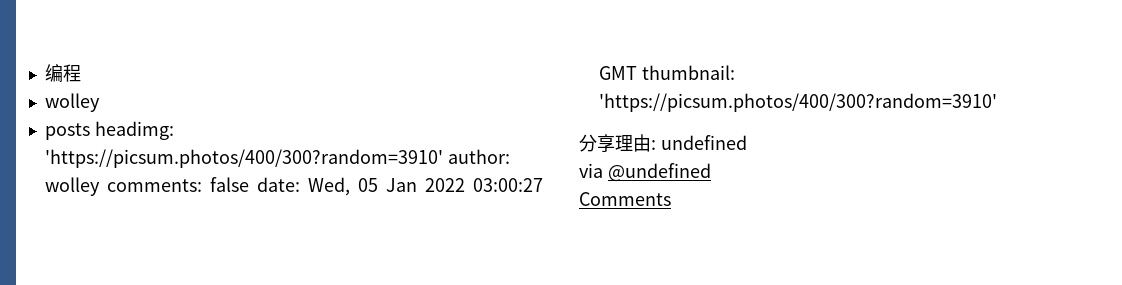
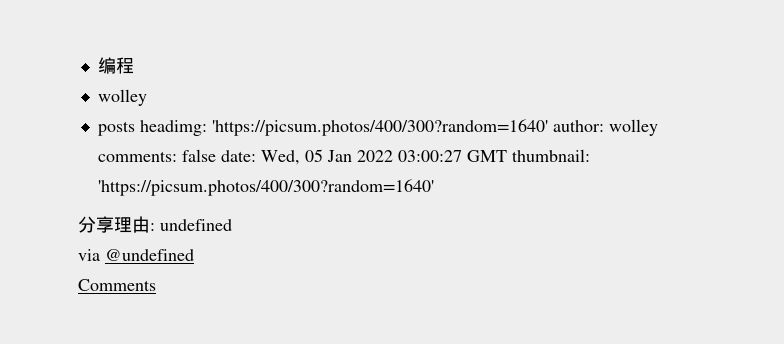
- posts headimg: 'https://picsum.photos/400/300?random=3910' author: wolley comments: false date: Wed, 05 Jan 2022 03:00:27 GMT thumbnail: 'https://picsum.photos/400/300?random=3910'
+ posts headimg: 'https://picsum.photos/400/300?random=1640' author: wolley comments: false date: Wed, 05 Jan 2022 03:00:27 GMT thumbnail: 'https://picsum.photos/400/300?random=1640'

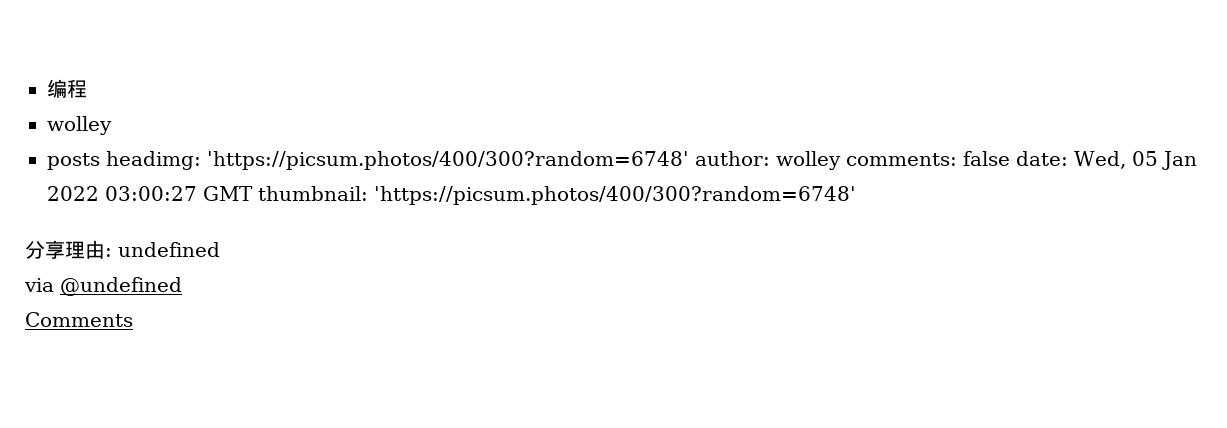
- posts headimg: 'https://picsum.photos/400/300?random=1640' author: wolley comments: false date: Wed, 05 Jan 2022 03:00:27 GMT thumbnail: 'https://picsum.photos/400/300?random=1640'
+ posts headimg: 'https://picsum.photos/400/300?random=6748' author: wolley comments: false date: Wed, 05 Jan 2022 03:00:27 GMT thumbnail: 'https://picsum.photos/400/300?random=6748'

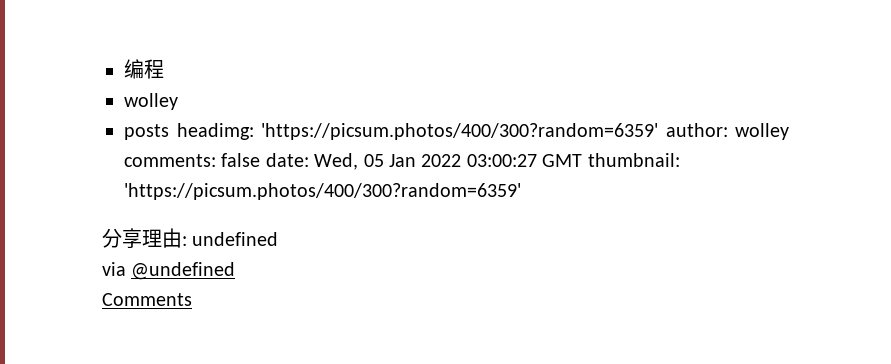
- posts headimg: 'https://picsum.photos/400/300?random=6748' author: wolley comments: false date: Wed, 05 Jan 2022 03:00:27 GMT thumbnail: 'https://picsum.photos/400/300?random=6748'
+ posts headimg: 'https://picsum.photos/400/300?random=6359' author: wolley comments: false date: Wed, 05 Jan 2022 03:00:27 GMT thumbnail: 'https://picsum.photos/400/300?random=6359'

